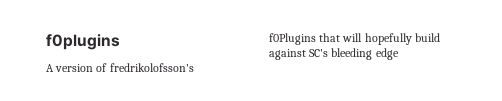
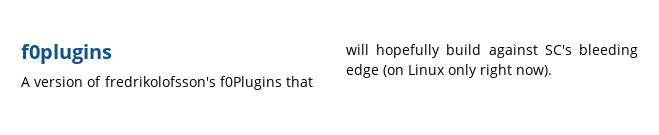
- A version of fredrikolofsson's f0Plugins that will hopefully build against SC's bleeding edge
+ A version of fredrikolofsson's f0Plugins that will hopefully build against SC's bleeding edge (on Linux only right now).

